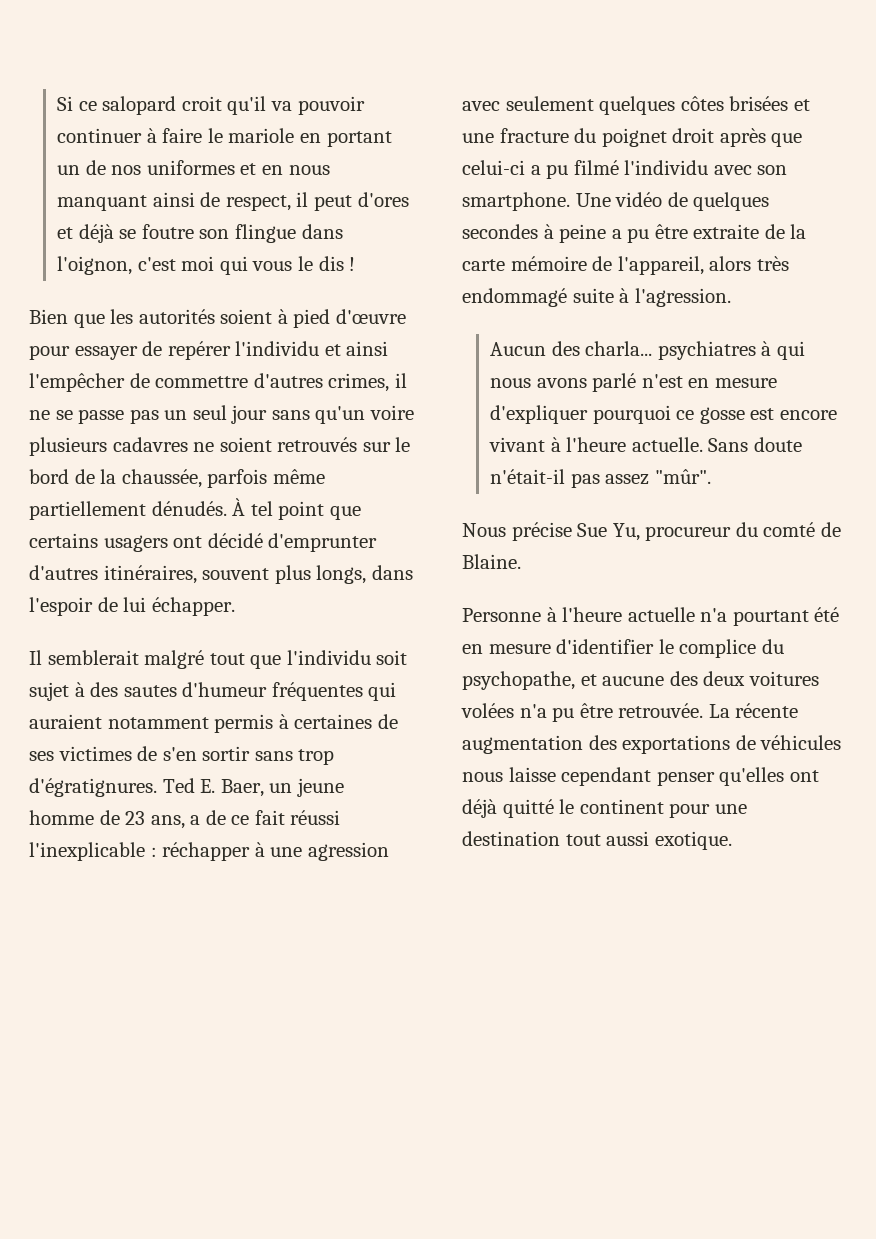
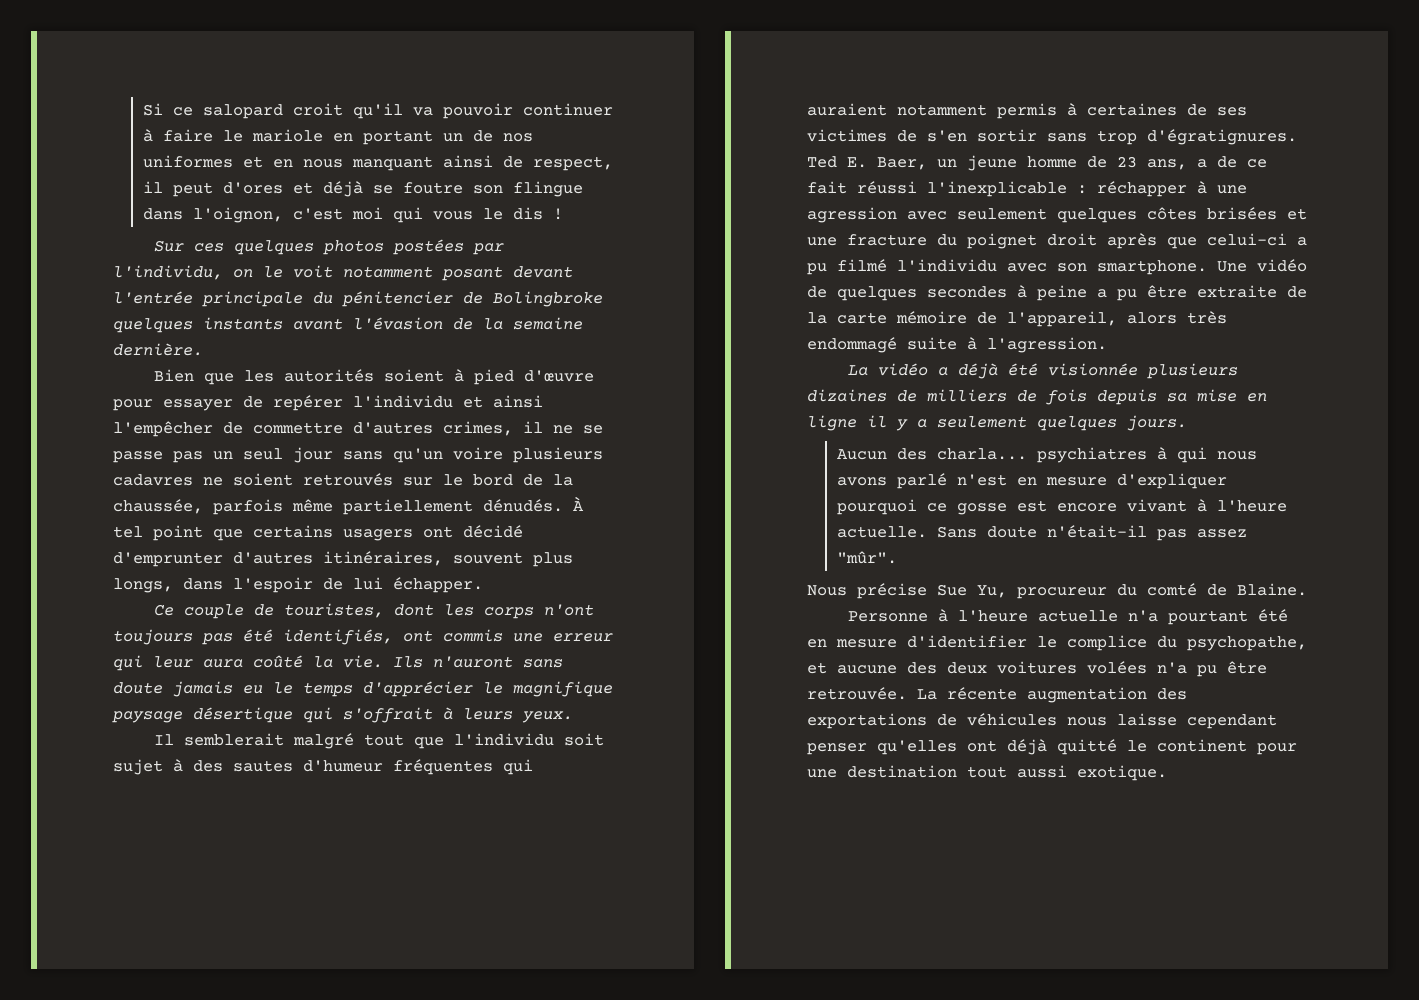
+ Sur ces quelques photos postées par l'individu, on le voit notamment posant devant l'entrée principale du pénitencier de Bolingbroke quelques instants avant l'évasion de la semaine dernière.
+ Ce couple de touristes, dont les corps n'ont toujours pas été identifiés, ont commis une erreur qui leur aura coûté la vie. Ils n'auront sans doute jamais eu le temps d'apprécier le magnifique paysage désertique qui s'offrait à leurs yeux.
+ La vidéo a déjà été visionnée plusieurs dizaines de milliers de fois depuis sa mise en ligne il y a seulement quelques jours.

